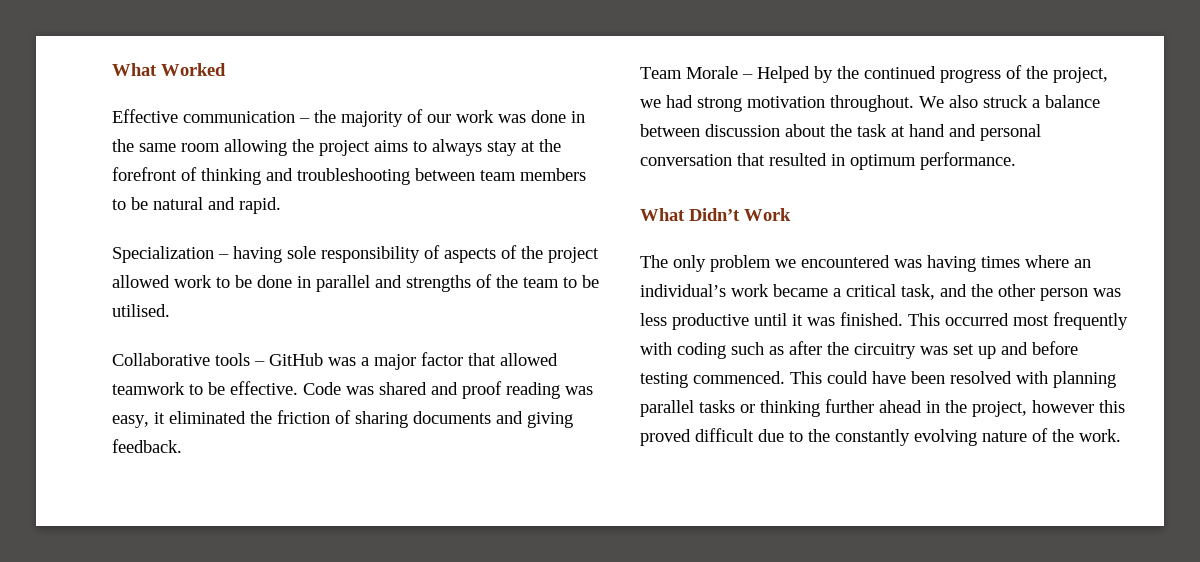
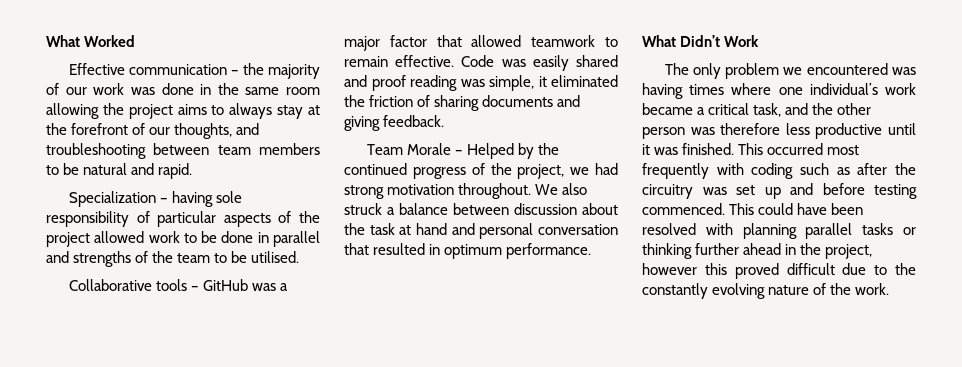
- Effective communication – the majority of our work was done in the same room allowing the project aims to always stay at the forefront of thinking and troubleshooting between team members to be natural and rapid.
+ Effective communication – the majority of our work was done in the same room allowing the project aims to always stay at the forefront of our thoughts, and troubleshooting between team members to be natural and rapid.
- Specialization – having sole responsibility of aspects of the project allowed work to be done in parallel and strengths of the team to be utilised.
+ Specialization – having sole responsibility of particular aspects of the project allowed work to be done in parallel and strengths of the team to be utilised.
- Collaborative tools – GitHub was a major factor that allowed teamwork to be effective.
+ Collaborative tools – GitHub was a major factor that allowed teamwork to remain effective.
- Code was shared and proof reading was easy, it eliminated the friction of sharing documents and giving feedback.
+ Code was easily shared and proof reading was simple, it eliminated the friction of sharing documents and giving feedback.
- The only problem we encountered was having times where an individual’s work became a critical task, and the other person was less productive until it was finished.
+ The only problem we encountered was having times where one individual’s work became a critical task, and the other person was therefore less productive until it was finished.

